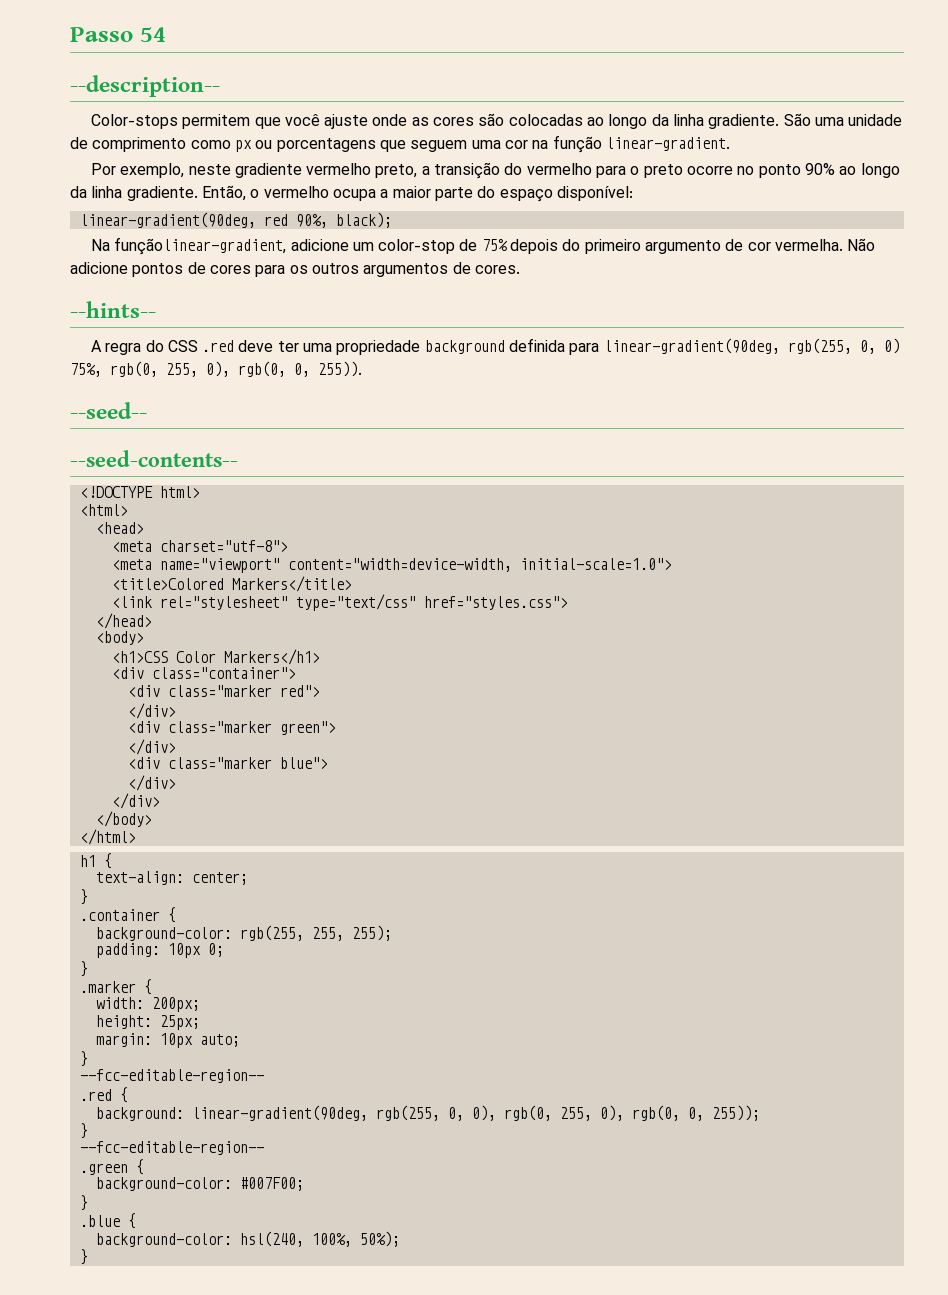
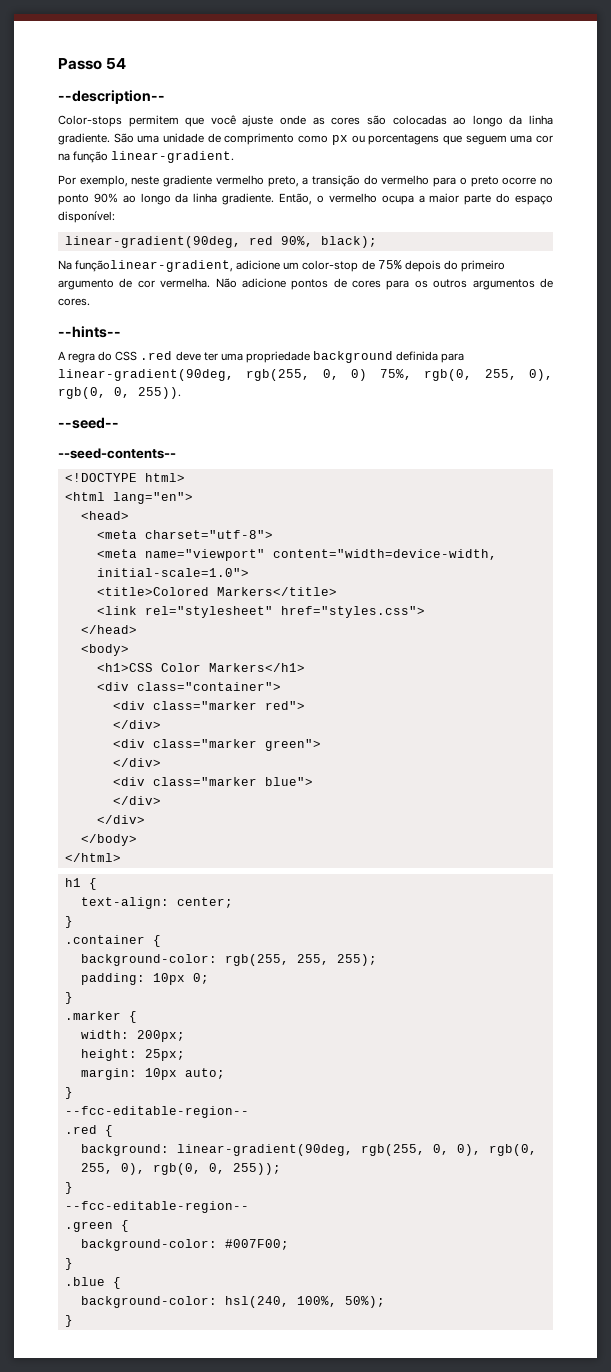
- <html>
+ <html lang="en">
- <link rel="stylesheet" type="text/css" href="styles.css">
+ <link rel="stylesheet" href="styles.css">

